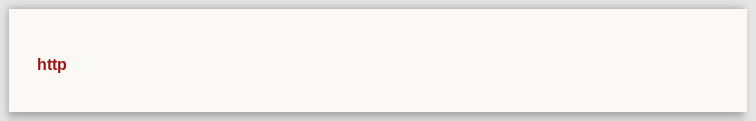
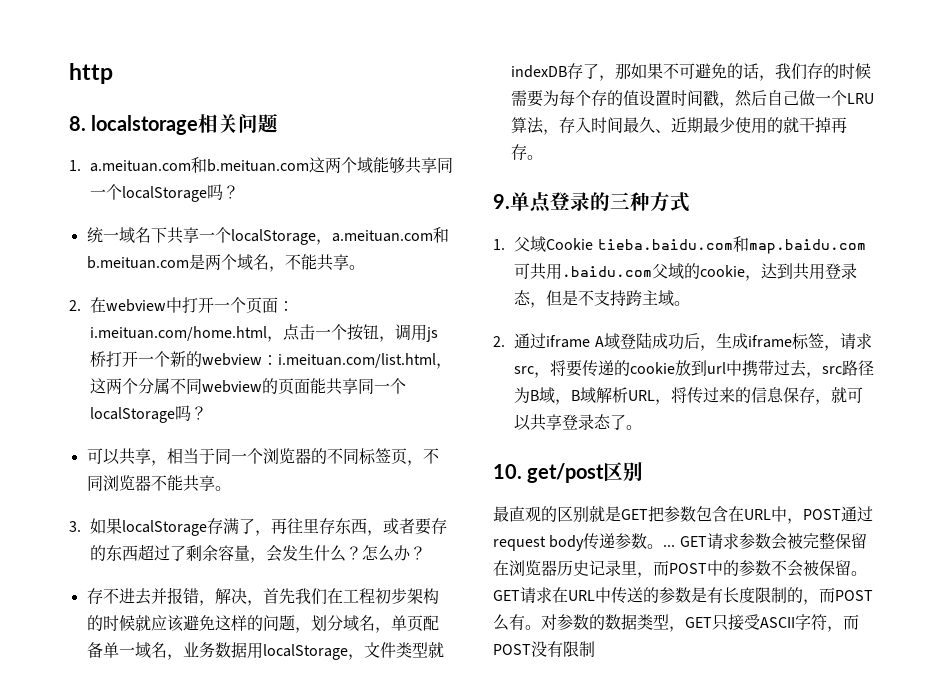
+ 8. localstorage相关问题
+ 1. a.meituan.com和b.meituan.com这两个域能够共享同一个localStorage吗？
+ 统一域名下共享一个localStorage，a.meituan.com和b.meituan.com是两个域名，不能共享。
+ 2.在webview中打开一个页面：i.meituan.com/home.html，点击一个按钮，调用js桥打开一个新的webview：i.meituan.com/list.html，这两个分属不同webview的页面能共享同一个localStorage吗？
+ 可以共享，相当于同一个浏览器的不同标签页，不同浏览器不能共享。
+ 3.如果localStorage存满了，再往里存东西，或者要存的东西超过了剩余容量，会发生什么？怎么办？
+ 存不进去并报错，解决，首先我们在工程初步架构的时候就应该避免这样的问题，划分域名，单页配备单一域名，业务数据用localStorage，文件类型就indexDB存了，那如果不可避免的话，我们存的时候需要为每个存的值设置时间戳，然后自己做一个LRU算法，存入时间最久、近期最少使用的就干掉再存。
+ 9.单点登录的三种方式
+ 1.父域Cookie tieba.baidu.com和map.baidu.com可共用.baidu.com父域的cookie，达到共用登录态，但是不支持跨主域。
+ 2.通过iframe A域登陆成功后，生成iframe标签，请求src，将要传递的cookie放到url中携带过去，src路径为B域，B域解析URL，将传过来的信息保存，就可以共享登录态了。
+ 10. get/post区别
+ 最直观的区别就是GET把参数包含在URL中，POST通过request body传递参数。... GET请求参数会被完整保留在浏览器历史记录里，而POST中的参数不会被保留。GET请求在URL中传送的参数是有长度限制的，而POST么有。对参数的数据类型，GET只接受ASCII字符，而POST没有限制

